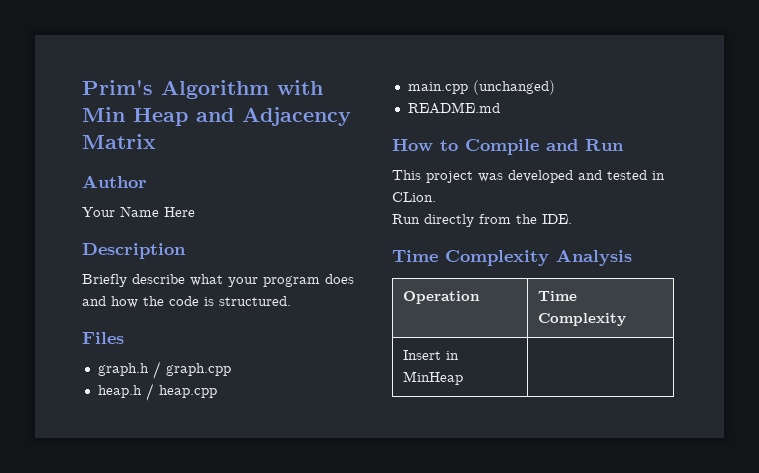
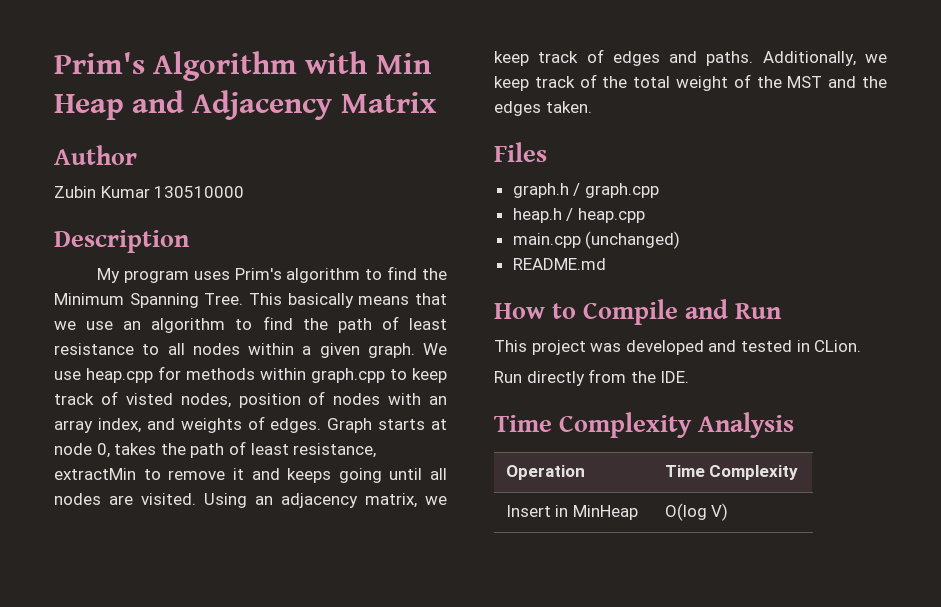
- Your Name Here
+ Zubin Kumar 130510000
  Description
- Briefly describe what your program does and how the code is structured.
+ My program uses Prim's algorithm to find the Minimum Spanning Tree. This basically means that we use an algorithm to find the path of least resistance to all nodes within a given graph. We use heap.cpp for methods within graph.cpp to keep track of visted nodes, position of nodes with an array index, and weights of edges. Graph starts at node 0, takes the path of least resistance, extractMin to remove it and keeps going until all nodes are visited. Using an adjacency matrix, we keep track of edges and paths. Additionally, we keep track of the total weight of the MST and the edges taken.
- Insert in MinHeap |
+ Insert in MinHeap | O(log V)

